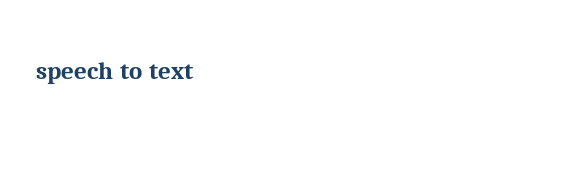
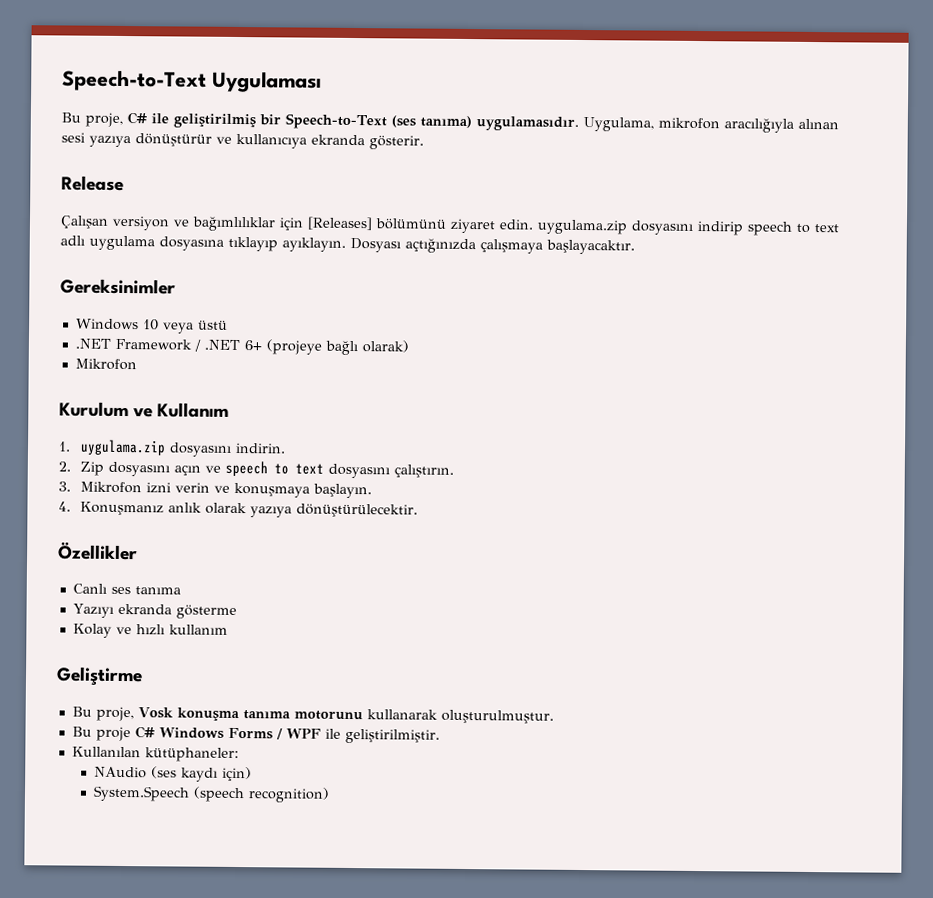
- speech to text
+ Speech-to-Text Uygulaması
+ Bu proje, C# ile geliştirilmiş bir Speech-to-Text (ses tanıma) uygulamasıdır. Uygulama, mikrofon aracılığıyla alınan sesi yazıya dönüştürür ve kullanıcıya ekranda gösterir.
+ Release
+ Çalışan versiyon ve bağımlılıklar için [Releases] bölümünü ziyaret edin. uygulama.zip dosyasını indirip speech to text adlı uygulama dosyasına tıklayıp ayıklayın. Dosyası açtığınızda çalışmaya başlayacaktır.
+ Gereksinimler
+ Windows 10 veya üstü
+ .NET Framework / .NET 6+ (projeye bağlı olarak)
+ Mikrofon
+ Kurulum ve Kullanım
+ 1. uygulama.zip dosyasını indirin.
+ 2. Zip dosyasını açın ve speech to text dosyasını çalıştırın.
+ 3. Mikrofon izni verin ve konuşmaya başlayın.
+ 4. Konuşmanız anlık olarak yazıya dönüştürülecektir.
+ Özellikler
+ Canlı ses tanıma
+ Yazıyı ekranda gösterme
+ Kolay ve hızlı kullanım
+ Geliştirme
+ Bu proje, Vosk konuşma tanıma motorunu kullanarak oluşturulmuştur.
+ Bu proje C# Windows Forms / WPF ile geliştirilmiştir.
+ Kullanılan kütüphaneler:
+ NAudio (ses kaydı için)
+ System.Speech (speech recognition)

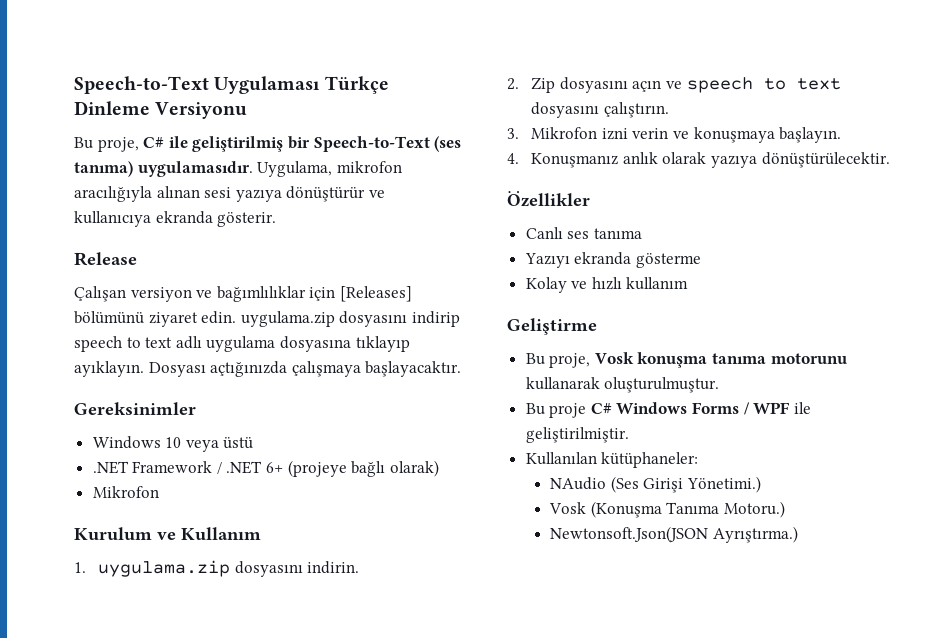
- Speech-to-Text Uygulaması
+ Speech-to-Text Uygulaması Türkçe Dinleme Versiyonu
- NAudio (ses kaydı için)
- System.Speech (speech recognition)
+ NAudio (Ses Girişi Yönetimi.)
+ Vosk (Konuşma Tanıma Motoru.)
+ Newtonsoft.Json(JSON Ayrıştırma.)

